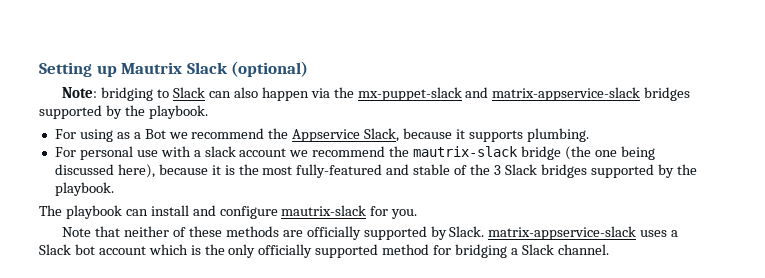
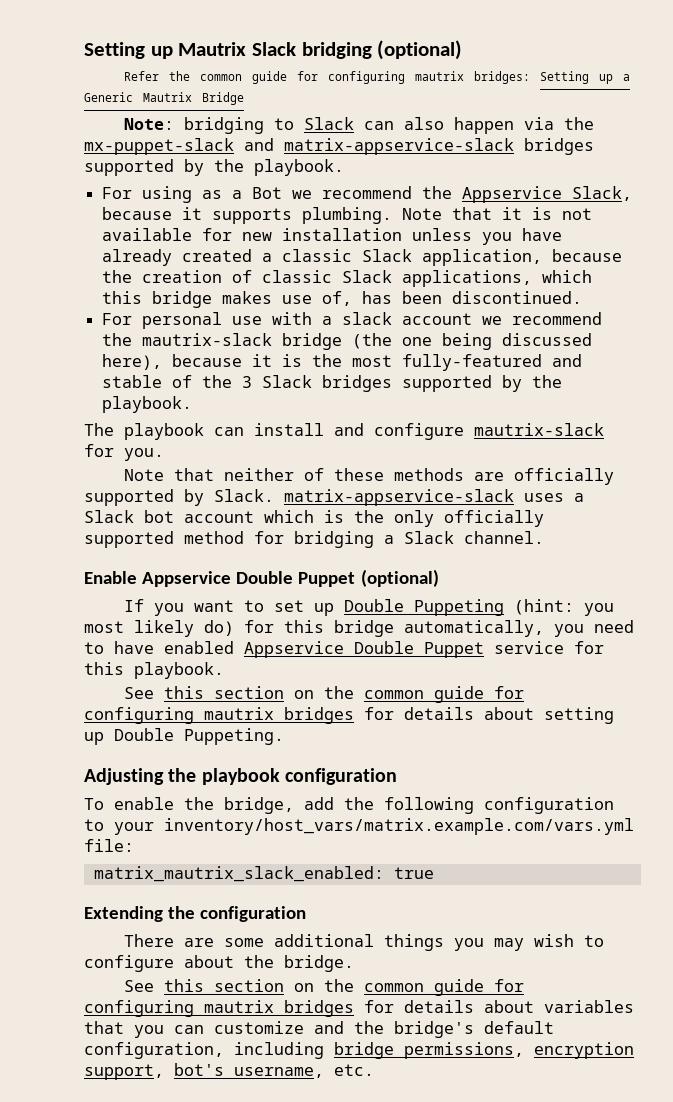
- Setting up Mautrix Slack (optional)
+ Setting up Mautrix Slack bridging (optional)
+ Refer the common guide for configuring mautrix bridges: Setting up a Generic Mautrix Bridge
+ Note that it is not available for new installation unless you have already created a classic Slack application, because the creation of classic Slack applications, which this bridge makes use of, has been discontinued.
+ Enable Appservice Double Puppet (optional)
+ If you want to set up Double Puppeting (hint: you most likely do) for this bridge automatically, you need to have enabled Appservice Double Puppet service for this playbook.
+ See this section on the common guide for configuring mautrix bridges for details about setting up Double Puppeting.
+ Adjusting the playbook configuration
+ To enable the bridge, add the following configuration to your inventory/host_vars/matrix.example.com/vars.yml file:
+ matrix_mautrix_slack_enabled: true
+ Extending the configuration
+ There are some additional things you may wish to configure about the bridge.
+ See this section on the common guide for configuring mautrix bridges for details about variables that you can customize and the bridge's default configuration, including bridge permissions, encryption support, bot's username, etc.

